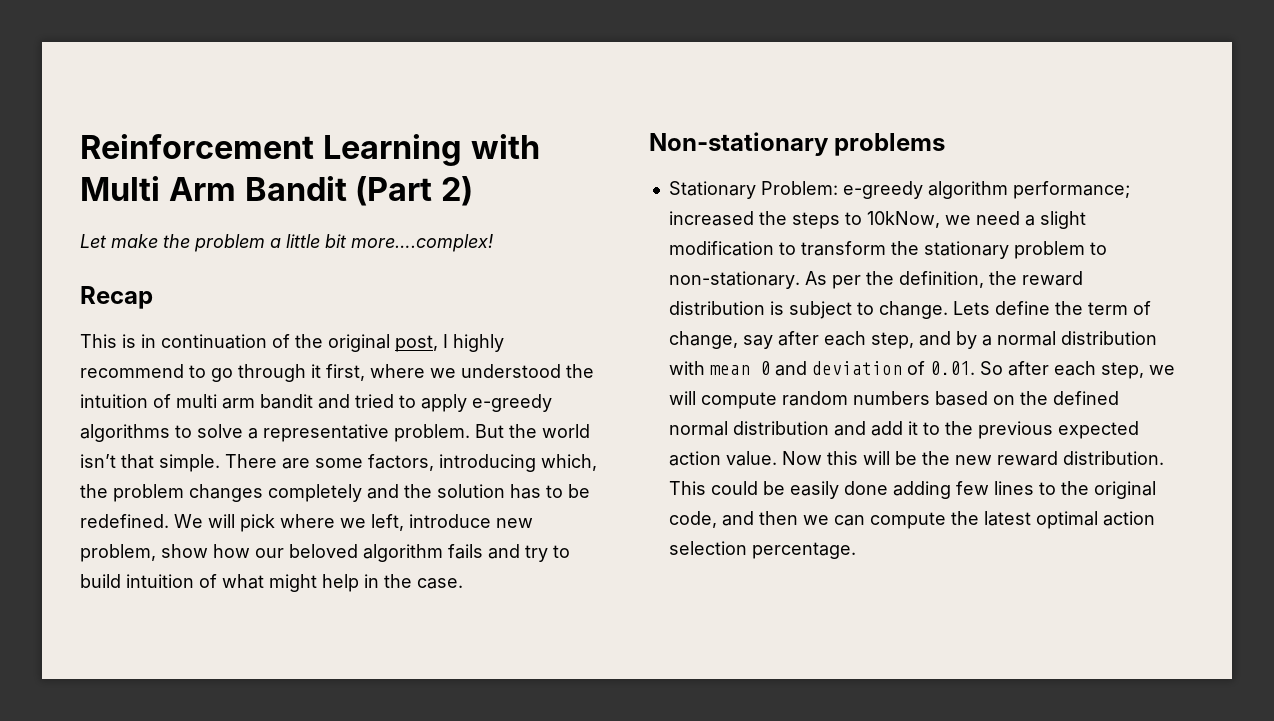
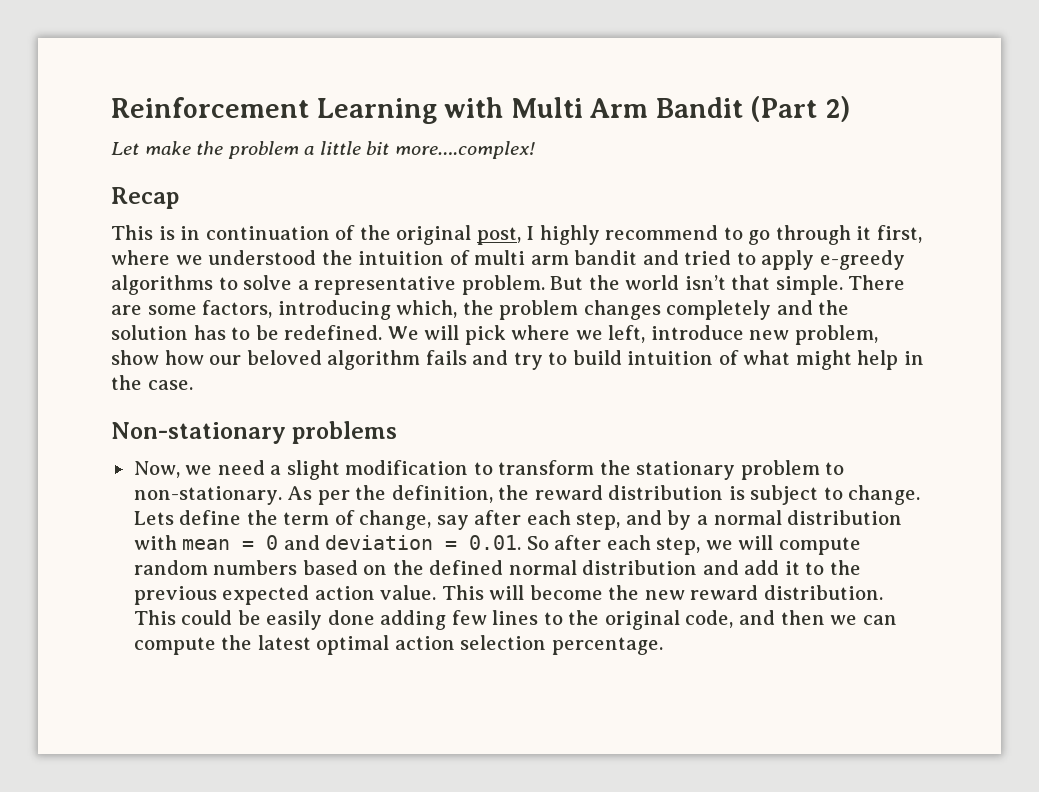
- Stationary Problem: e-greedy algorithm performance; increased the steps to 10kNow, we need a slight modification to transform the stationary problem to non-stationary.
+ Now, we need a slight modification to transform the stationary problem to non-stationary.
- Lets define the term of change, say after each step, and by a normal distribution with mean 0 and deviation of 0.01. So after each step, we will compute random numbers based on the defined normal distribution and add it to the previous expected action value.
+ Lets define the term of change, say after each step, and by a normal distribution with mean = 0 and deviation = 0.01. So after each step, we will compute random numbers based on the defined normal distribution and add it to the previous expected action value.
- Now this will be the new reward distribution.
+ This will become the new reward distribution.

